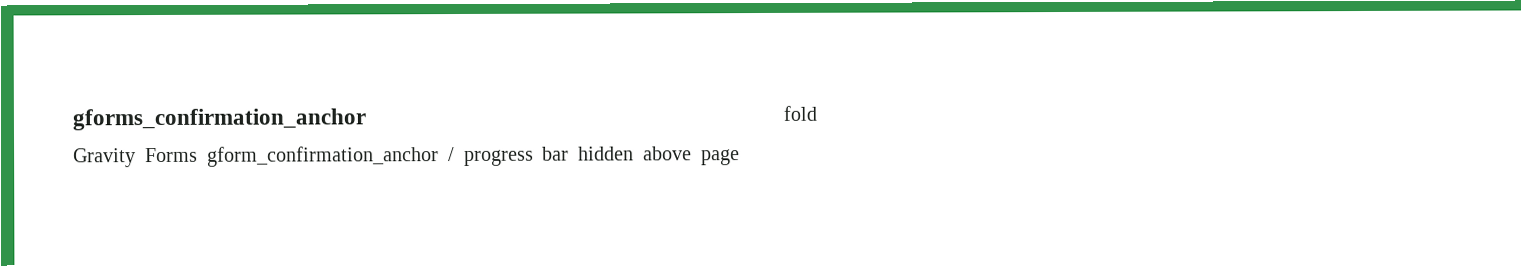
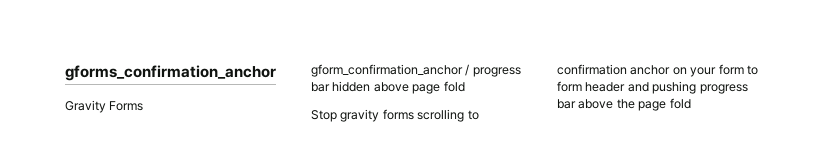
+ Stop gravity forms scrolling to confirmation anchor on your form to form header and pushing progress bar above the page fold

